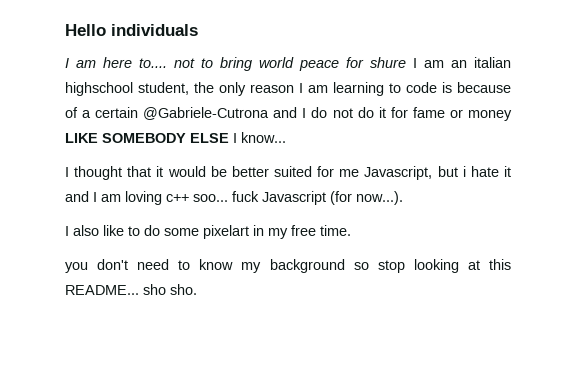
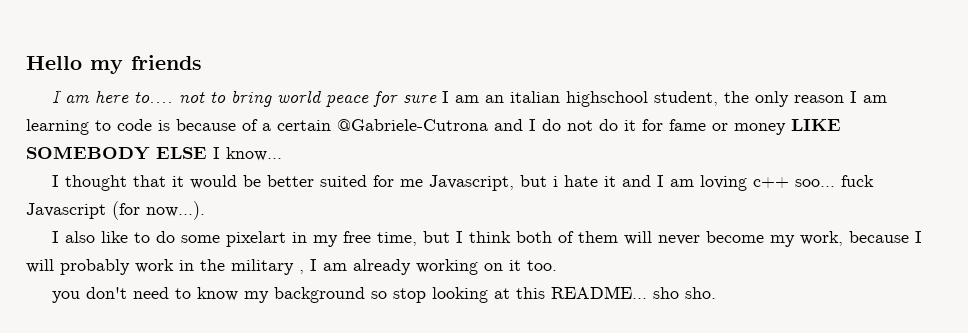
- Hello individuals
+ Hello my friends
- I am here to.... not to bring world peace for shure I am an italian highschool student, the only reason I am learning to code is because of a certain @Gabriele-Cutrona and I do not do it for fame or money LIKE SOMEBODY ELSE I know...
+ I am here to.... not to bring world peace for sure I am an italian highschool student, the only reason I am learning to code is because of a certain @Gabriele-Cutrona and I do not do it for fame or money LIKE SOMEBODY ELSE I know...
- I also like to do some pixelart in my free time.
+ I also like to do some pixelart in my free time, but I think both of them will never become my work, because I will probably work in the military , I am already working on it too.

